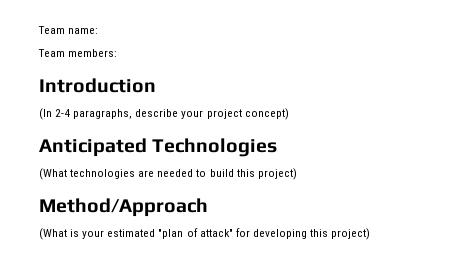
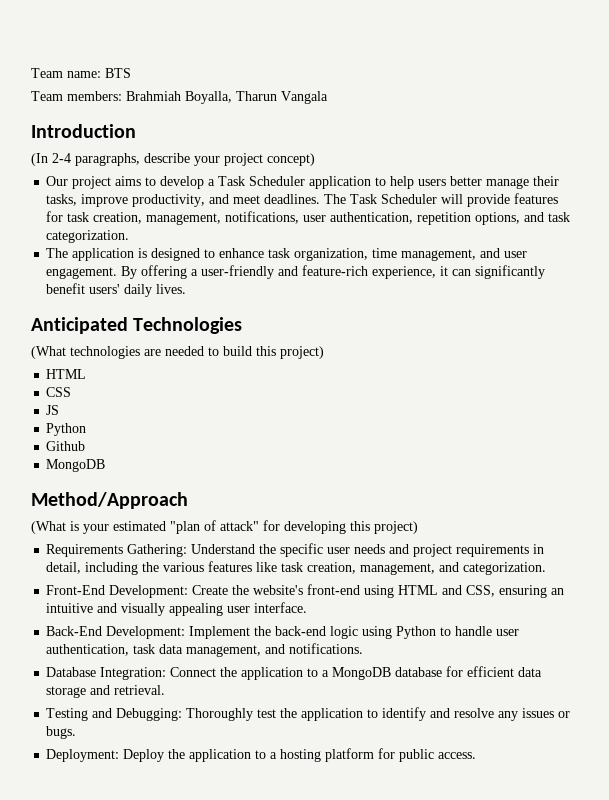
- Team name:
+ Team name: BTS
- Team members:
+ Team members: Brahmiah Boyalla, Tharun Vangala
+ Our project aims to develop a Task Scheduler application to help users better manage their tasks, improve productivity, and meet deadlines. The Task Scheduler will provide features for task creation, management, notifications, user authentication, repetition options, and task categorization.
+ The application is designed to enhance task organization, time management, and user engagement. By offering a user-friendly and feature-rich experience, it can significantly benefit users' daily lives.
  (What technologies are needed to build this project)
+ HTML
+ CSS
+ JS
+ Python
+ Github
+ MongoDB
+ Requirements Gathering: Understand the specific user needs and project requirements in detail, including the various features like task creation, management, and categorization.
+ Front-End Development: Create the website's front-end using HTML and CSS, ensuring an intuitive and visually appealing user interface.
+ Back-End Development: Implement the back-end logic using Python to handle user authentication, task data management, and notifications.
+ Database Integration: Connect the application to a MongoDB database for efficient data storage and retrieval.
+ Testing and Debugging: Thoroughly test the application to identify and resolve any issues or bugs.
+ Deployment: Deploy the application to a hosting platform for public access.

